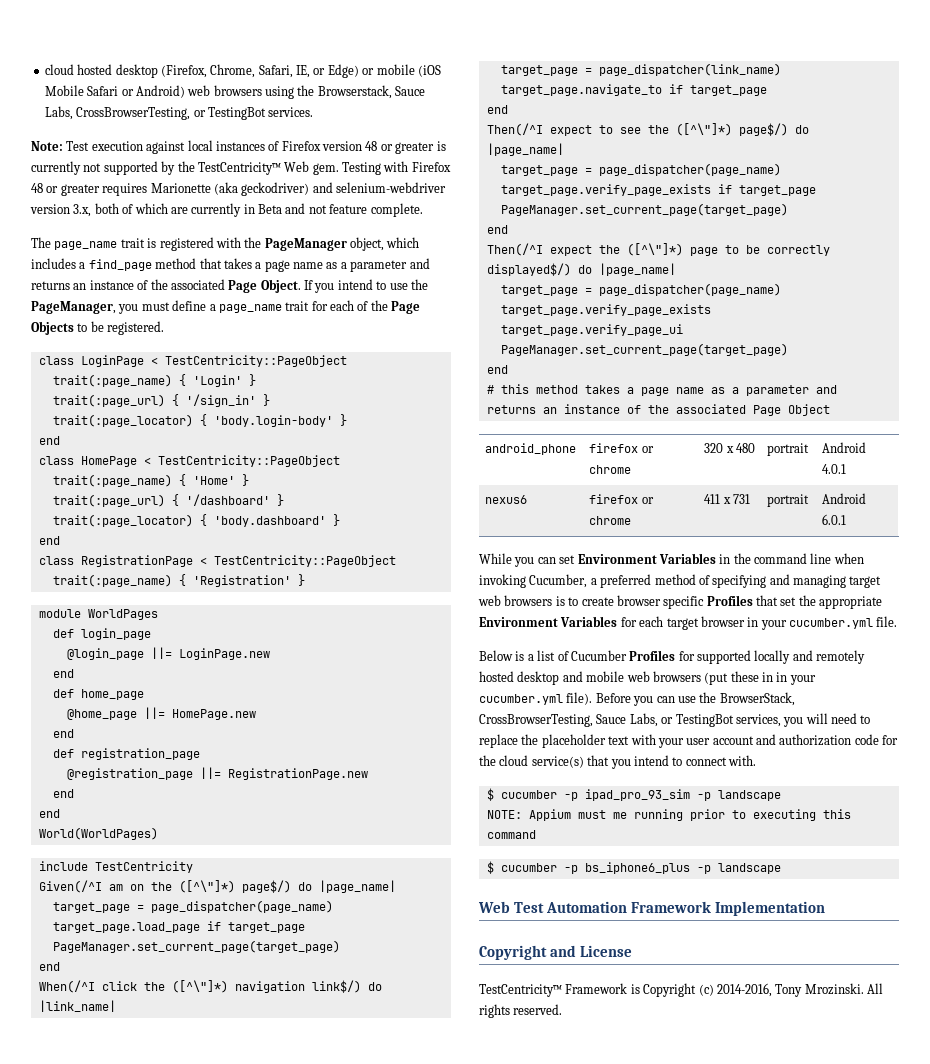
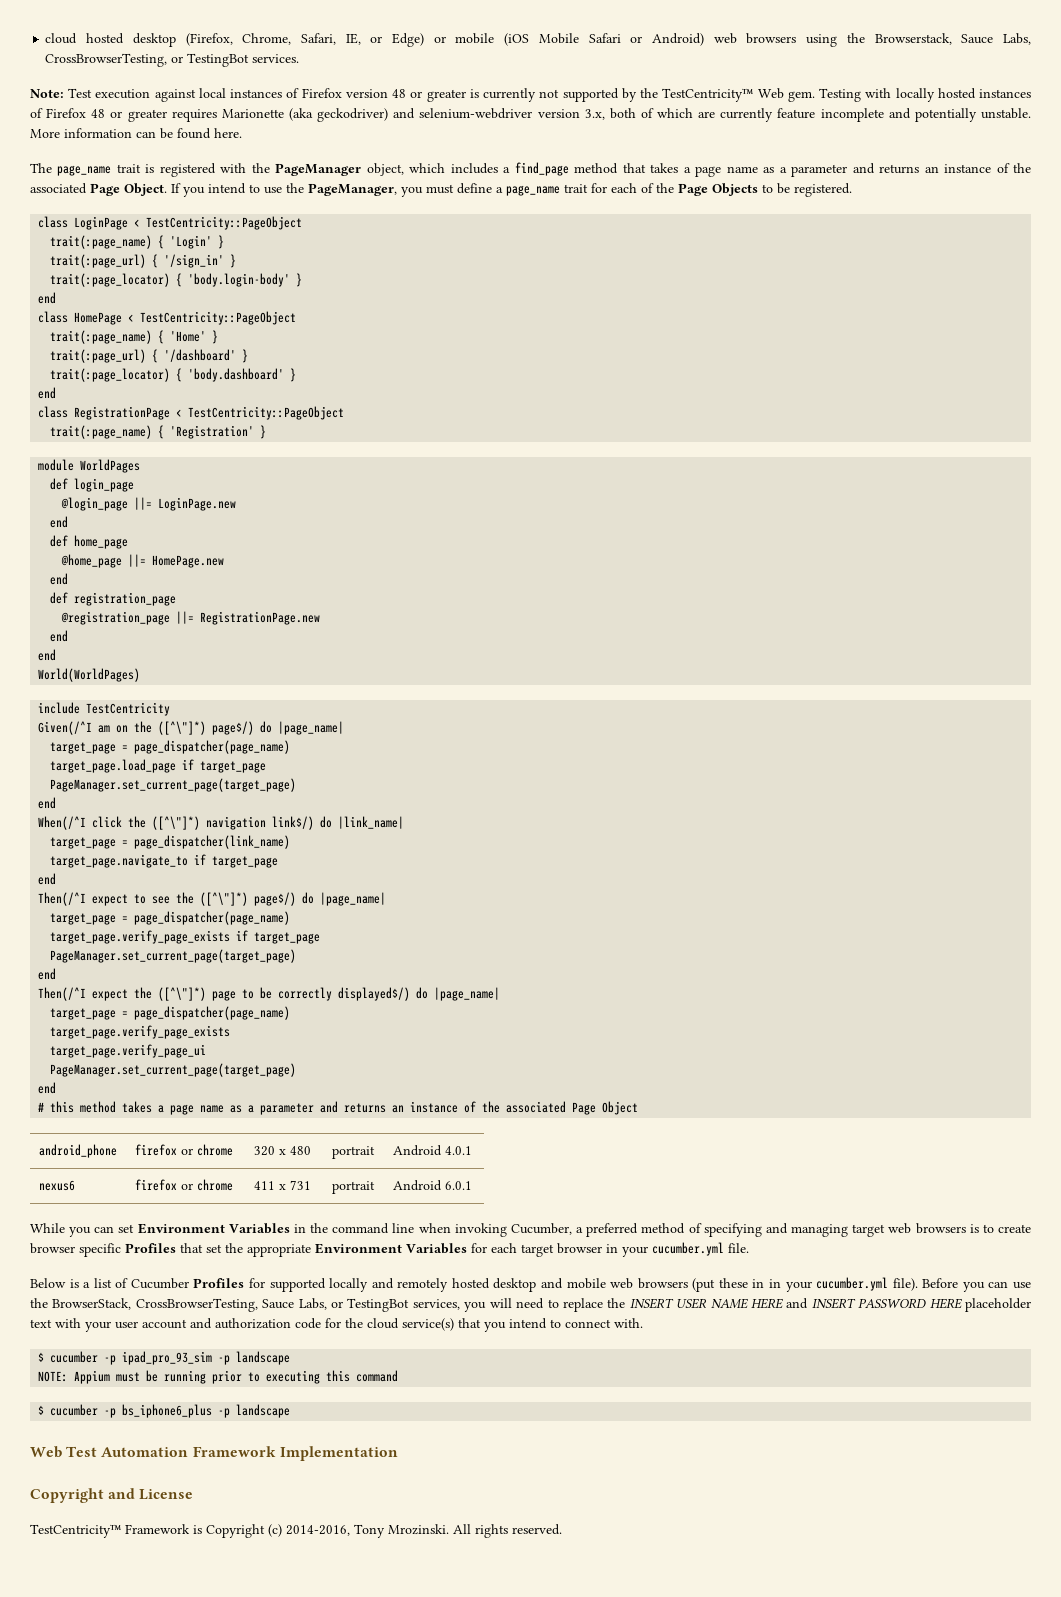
- Testing with Firefox 48 or greater requires Marionette (aka geckodriver) and selenium-webdriver version 3.x, both of which are currently in Beta and not feature complete.
+ Testing with locally hosted instances of Firefox 48 or greater requires Marionette (aka geckodriver) and selenium-webdriver version 3.x, both of which are currently feature incomplete and potentially unstable. More information can be found here.
- Before you can use the BrowserStack, CrossBrowserTesting, Sauce Labs, or TestingBot services, you will need to replace the placeholder text with your user account and authorization code for the cloud service(s) that you intend to connect with.
+ Before you can use the BrowserStack, CrossBrowserTesting, Sauce Labs, or TestingBot services, you will need to replace the INSERT USER NAME HERE and INSERT PASSWORD HERE placeholder text with your user account and authorization code for the cloud service(s) that you intend to connect with.
- NOTE: Appium must me running prior to executing this command
+ NOTE: Appium must be running prior to executing this command

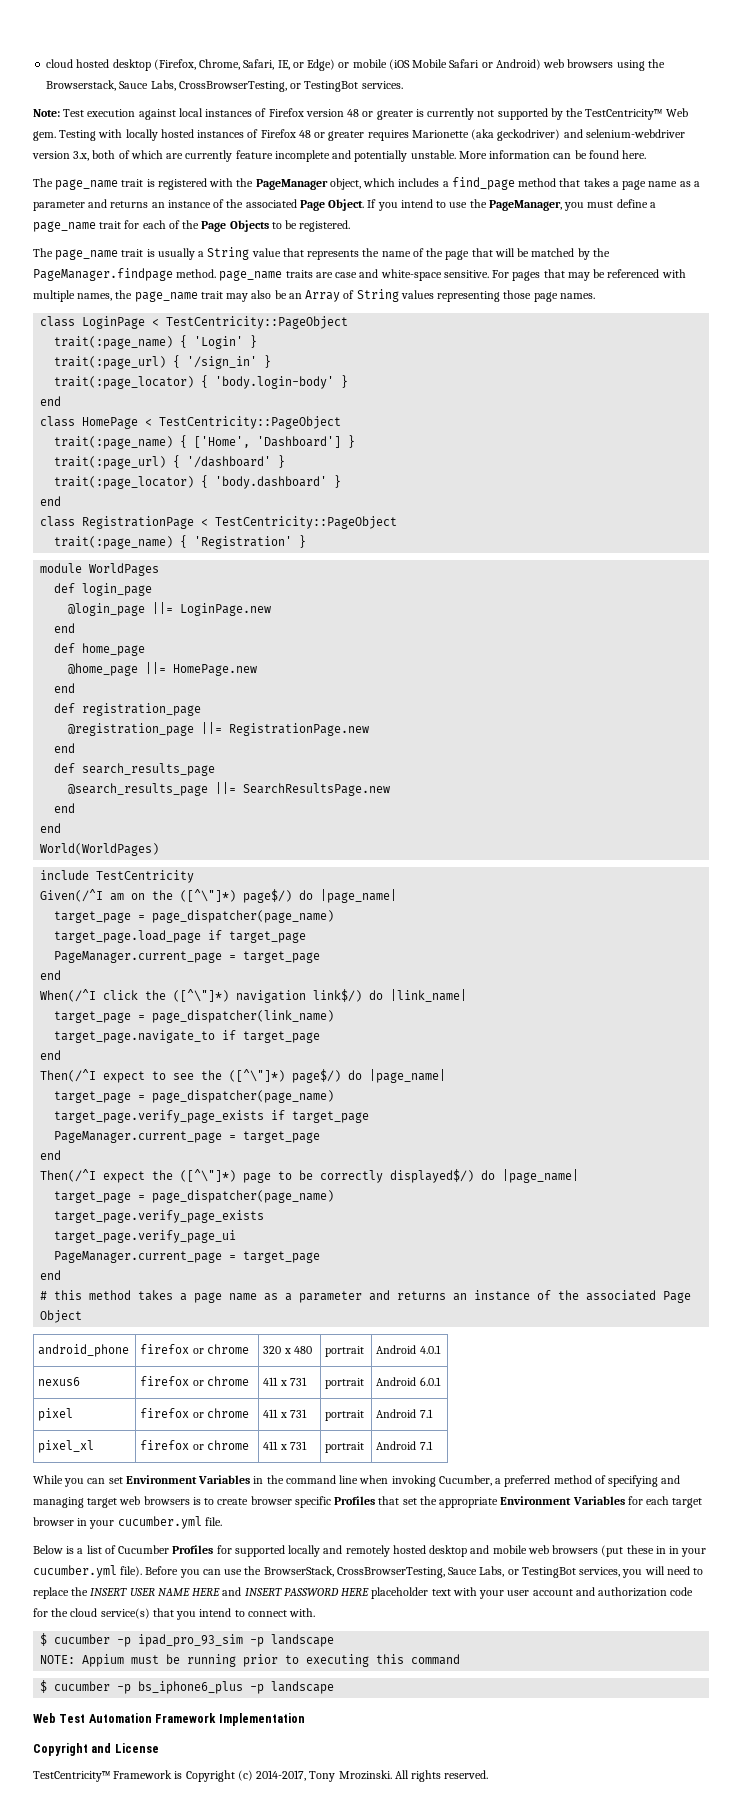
+ The page_name trait is usually a String value that represents the name of the page that will be matched by the PageManager.findpage method. page_name traits are case and white-space sensitive. For pages that may be referenced with multiple names, the page_name trait may also be an Array of String values representing those page names.
- trait(:page_name) { 'Home' }
+ trait(:page_name) { ['Home', 'Dashboard'] }
+ def search_results_page
+ @search_results_page ||= SearchResultsPage.new
+ end
  target_page.load_page if target_page
- PageManager.set_current_page(target_page)
+ PageManager.current_page = target_page
  target_page.verify_page_exists if target_page
- PageManager.set_current_page(target_page)
+ PageManager.current_page = target_page
  target_page.verify_page_ui
- PageManager.set_current_page(target_page)
+ PageManager.current_page = target_page
+ pixel | firefox or chrome | 411 x 731 | portrait | Android 7.1
+ pixel_xl | firefox or chrome | 411 x 731 | portrait | Android 7.1
- TestCentricity™ Framework is Copyright (c) 2014-2016, Tony Mrozinski.
+ TestCentricity™ Framework is Copyright (c) 2014-2017, Tony Mrozinski.

